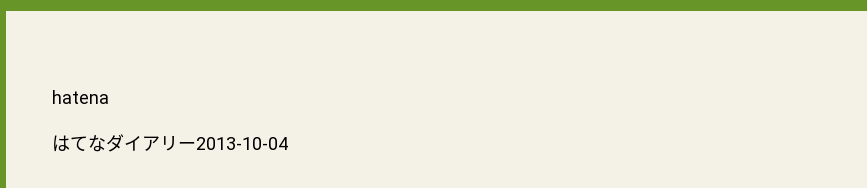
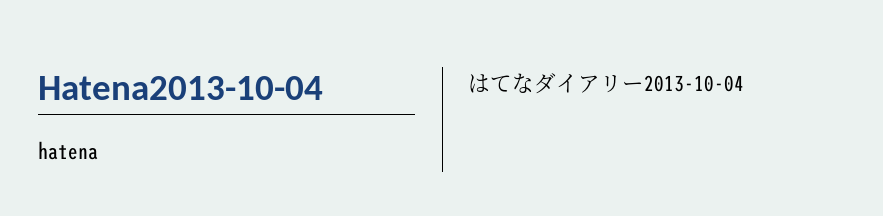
+ Hatena2013-10-04

